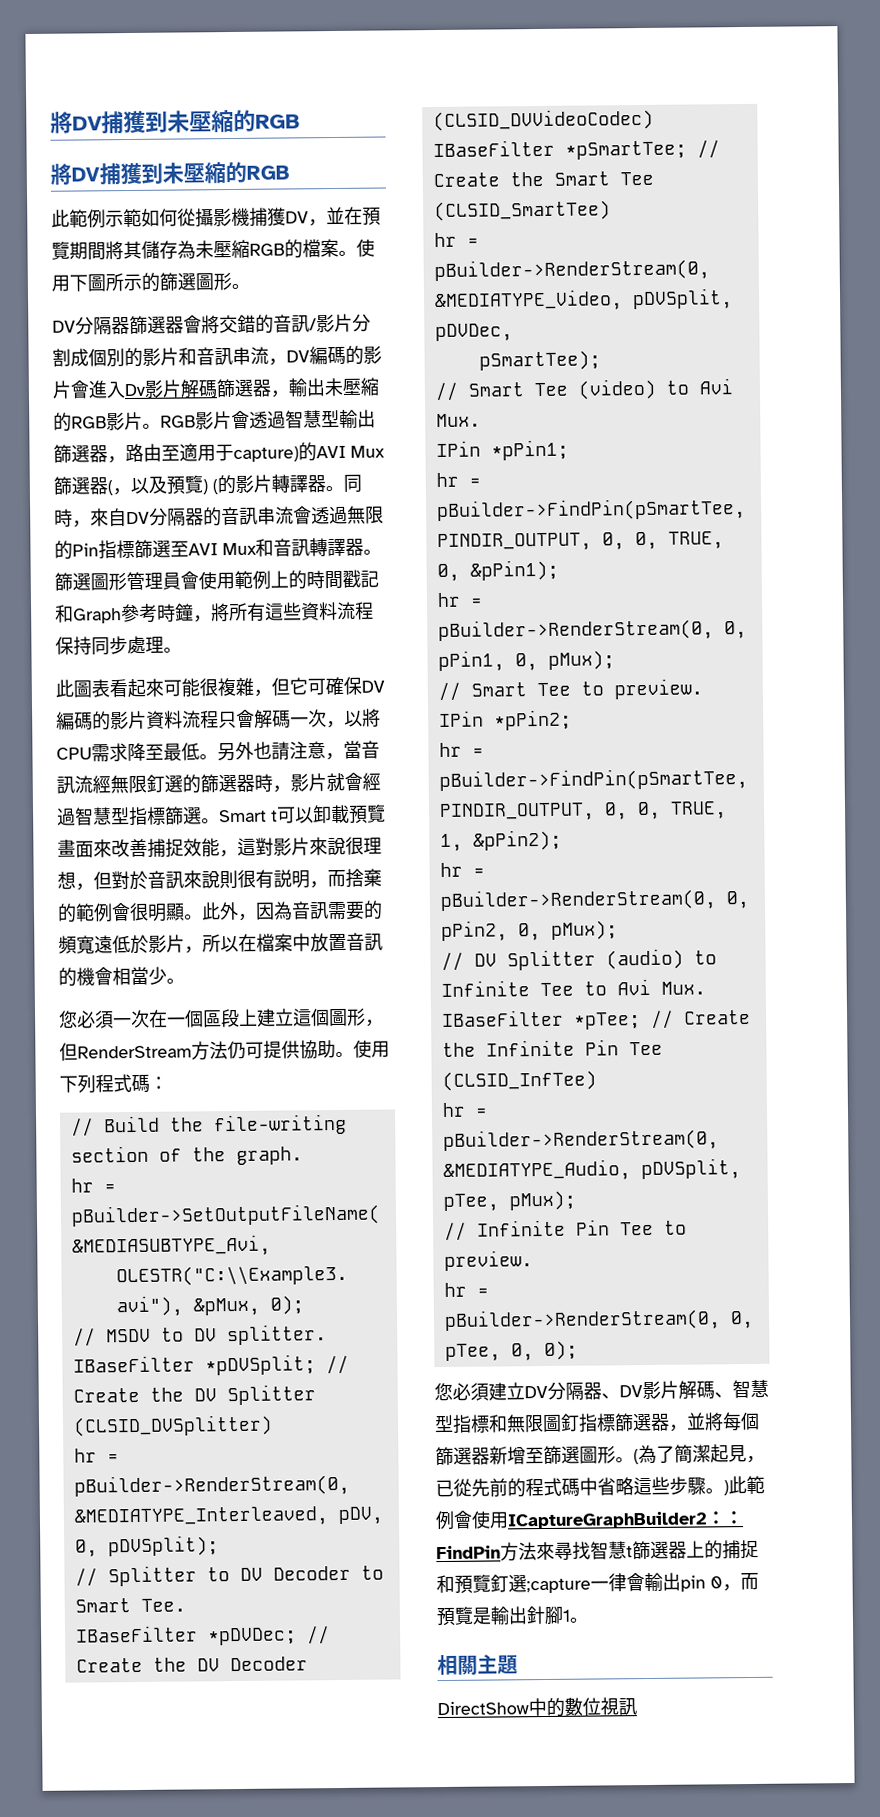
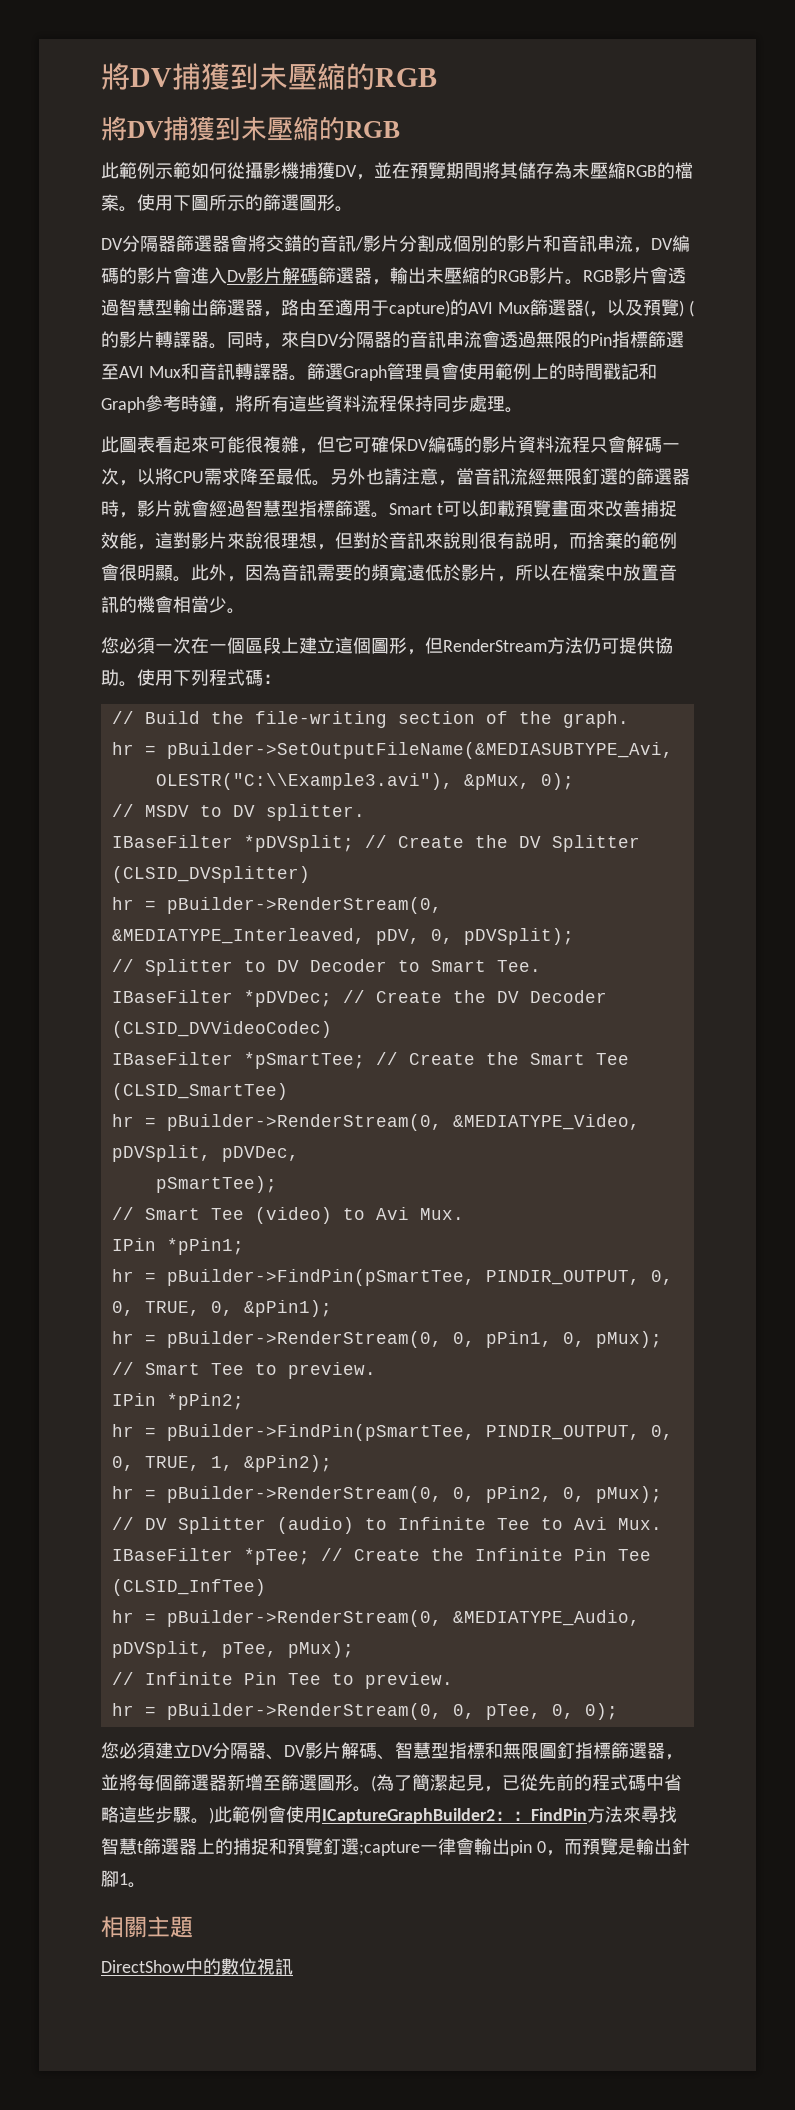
- 篩選圖形管理員會使用範例上的時間戳記和Graph參考時鐘，將所有這些資料流程保持同步處理。
+ 篩選Graph管理員會使用範例上的時間戳記和Graph參考時鐘，將所有這些資料流程保持同步處理。

